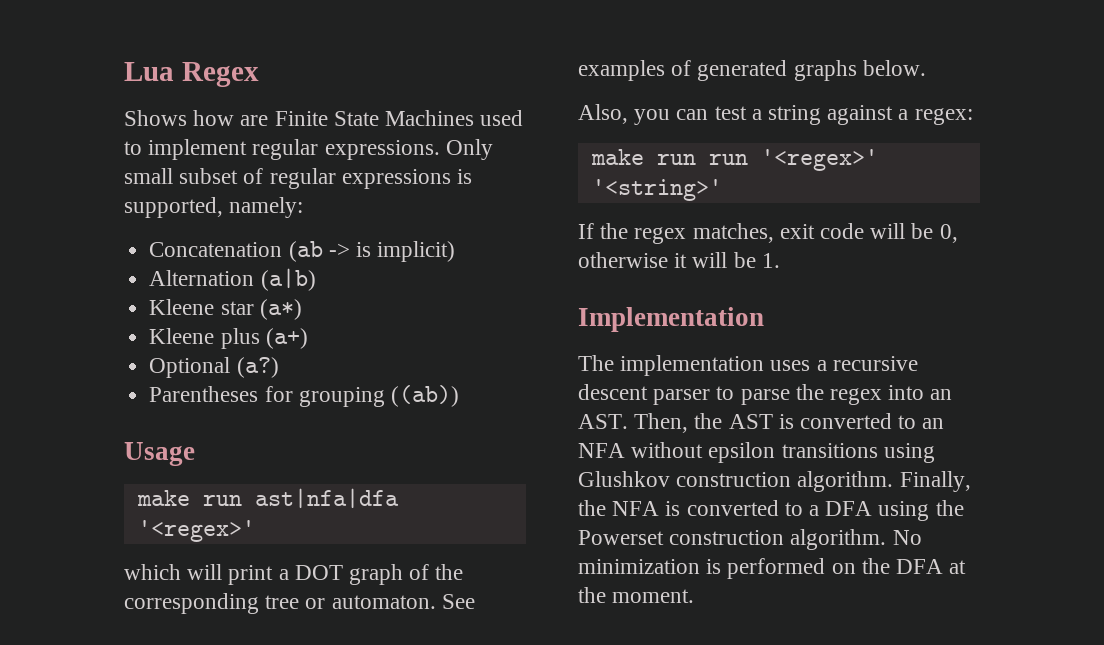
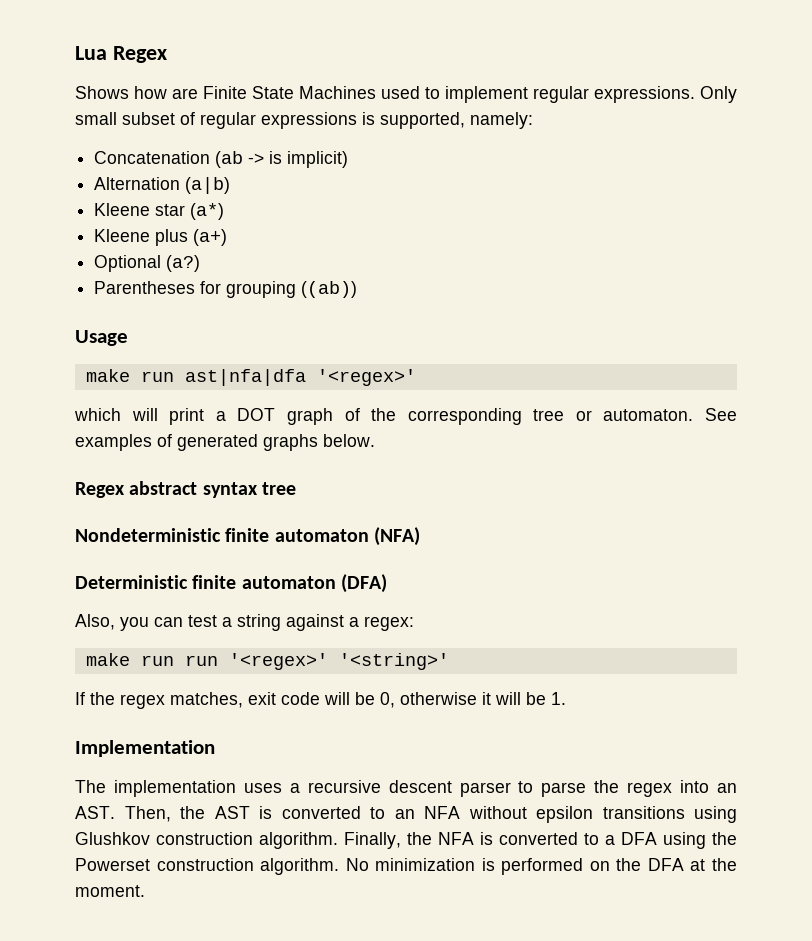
+ Regex abstract syntax tree
+ Nondeterministic finite automaton (NFA)
+ Deterministic finite automaton (DFA)

